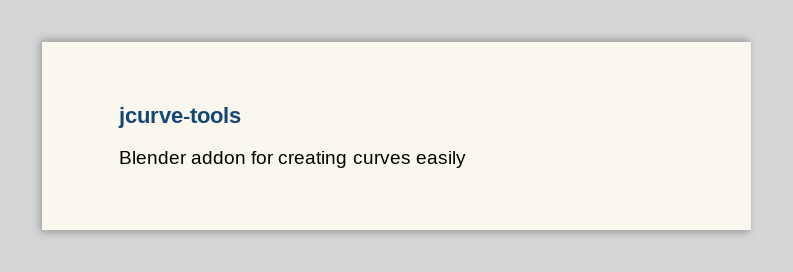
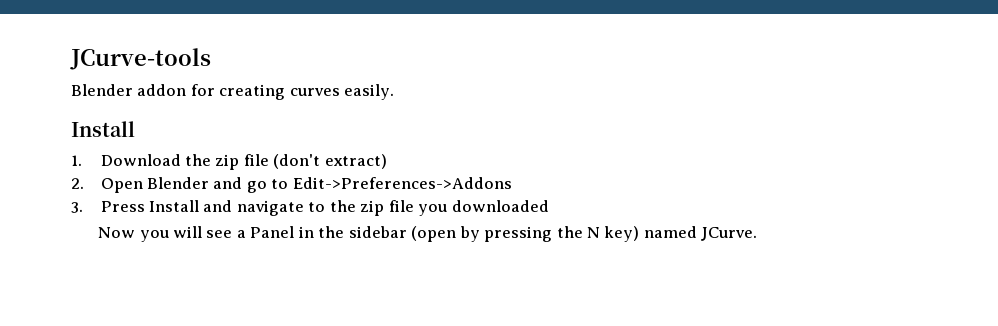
- jcurve-tools
+ JCurve-tools
- Blender addon for creating curves easily
+ Blender addon for creating curves easily.
+ Install
+ 1. Download the zip file (don't extract)
+ 2. Open Blender and go to Edit->Preferences->Addons
+ 3. Press Install and navigate to the zip file you downloaded
+ Now you will see a Panel in the sidebar (open by pressing the N key) named JCurve.

